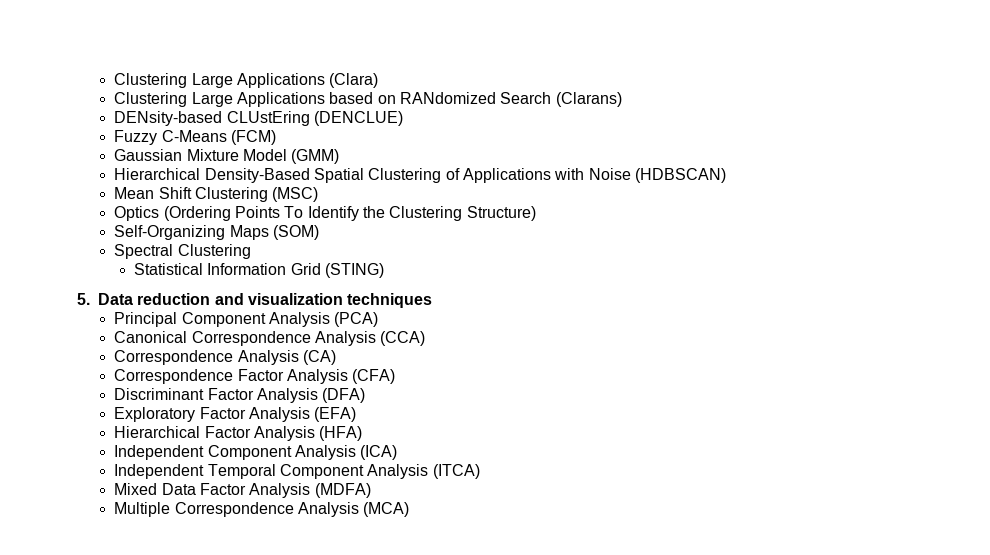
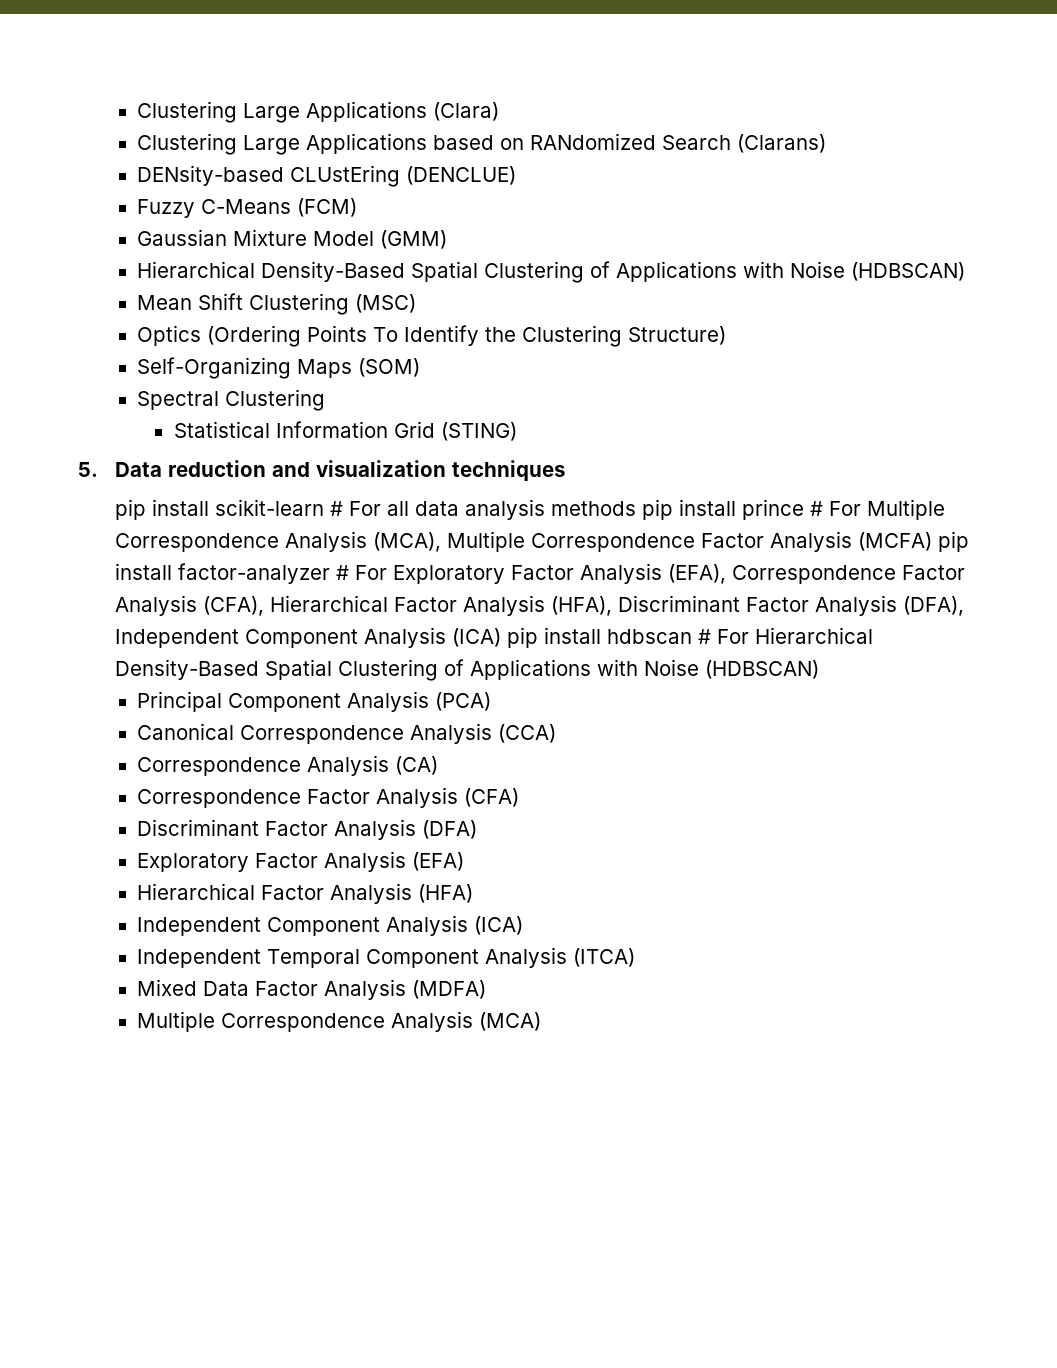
+ pip install scikit-learn # For all data analysis methods pip install prince # For Multiple Correspondence Analysis (MCA), Multiple Correspondence Factor Analysis (MCFA) pip install factor-analyzer # For Exploratory Factor Analysis (EFA), Correspondence Factor Analysis (CFA), Hierarchical Factor Analysis (HFA), Discriminant Factor Analysis (DFA), Independent Component Analysis (ICA) pip install hdbscan # For Hierarchical Density-Based Spatial Clustering of Applications with Noise (HDBSCAN)

